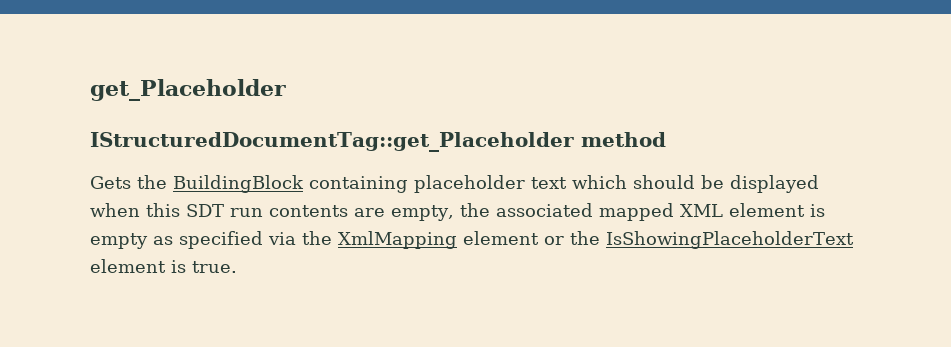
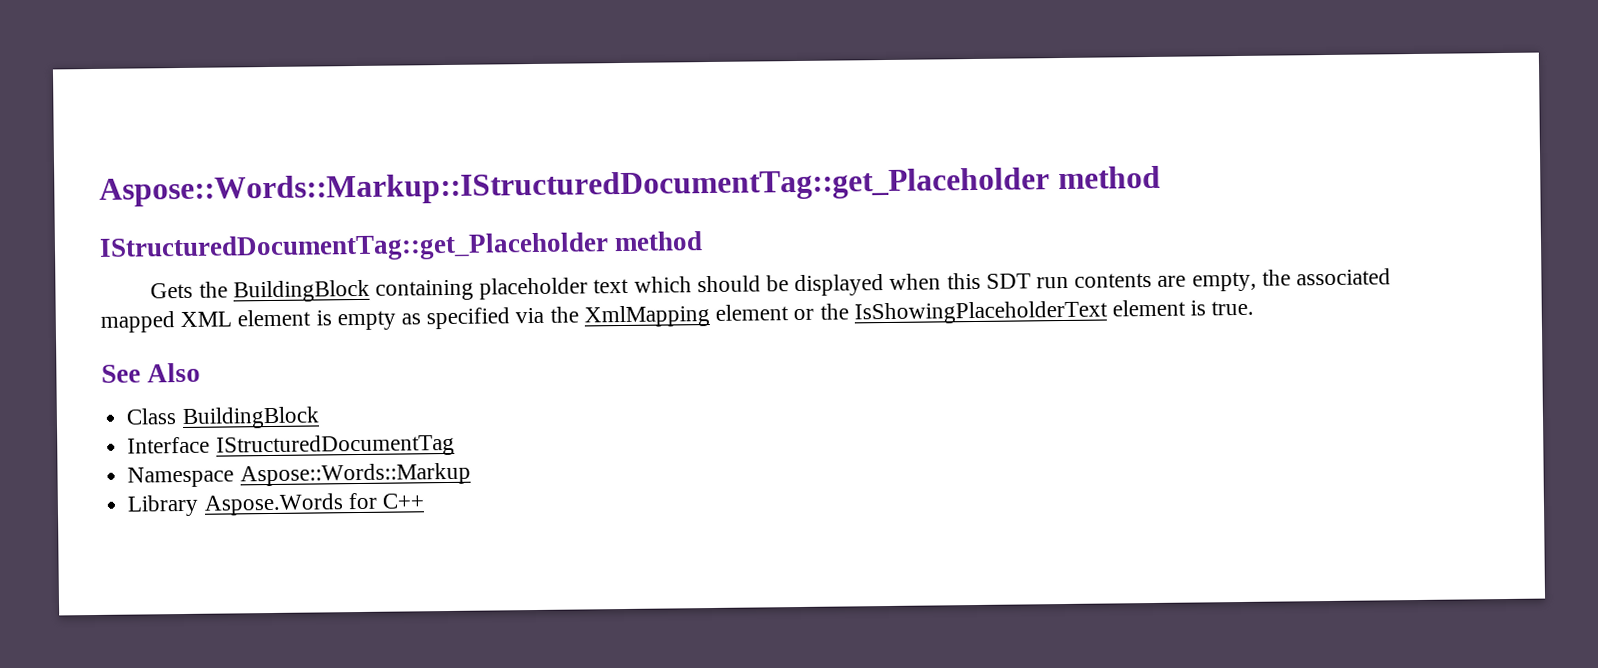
- get_Placeholder
+ Aspose::Words::Markup::IStructuredDocumentTag::get_Placeholder method
+ See Also
+ Class BuildingBlock
+ Interface IStructuredDocumentTag
+ Namespace Aspose::Words::Markup
+ Library Aspose.Words for C++

